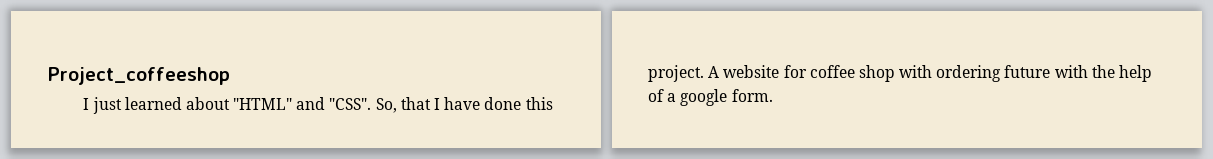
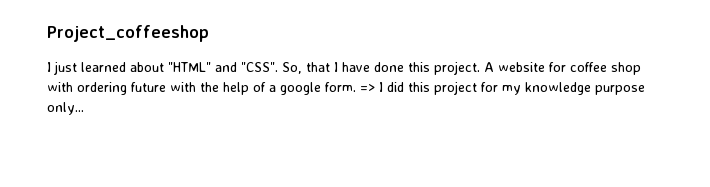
+ => I did this project for my knowledge purpose only...

